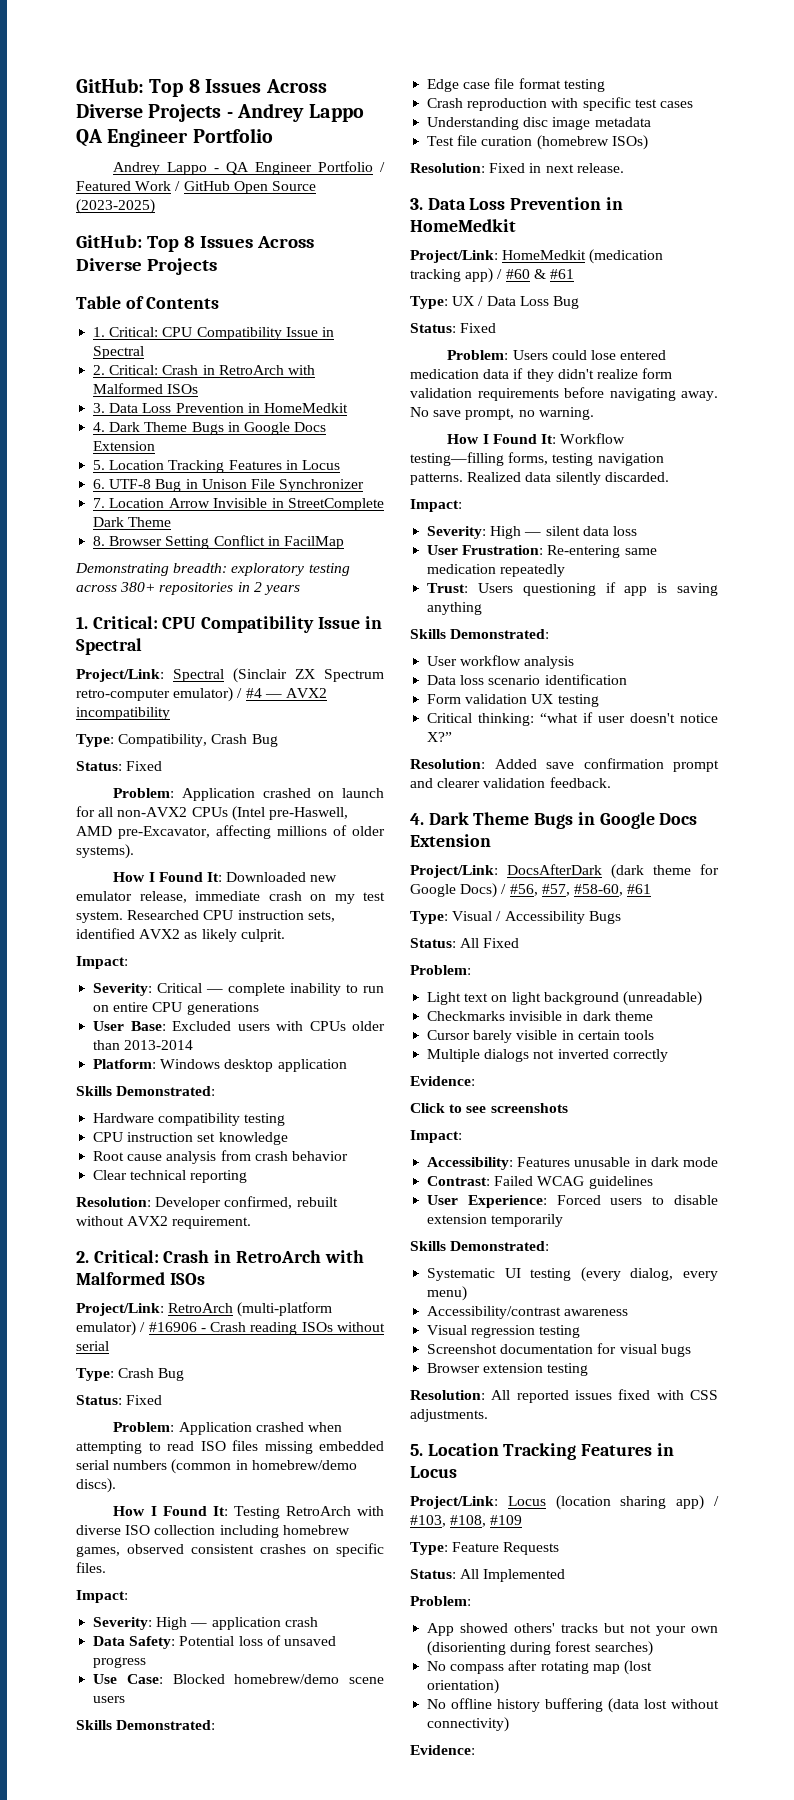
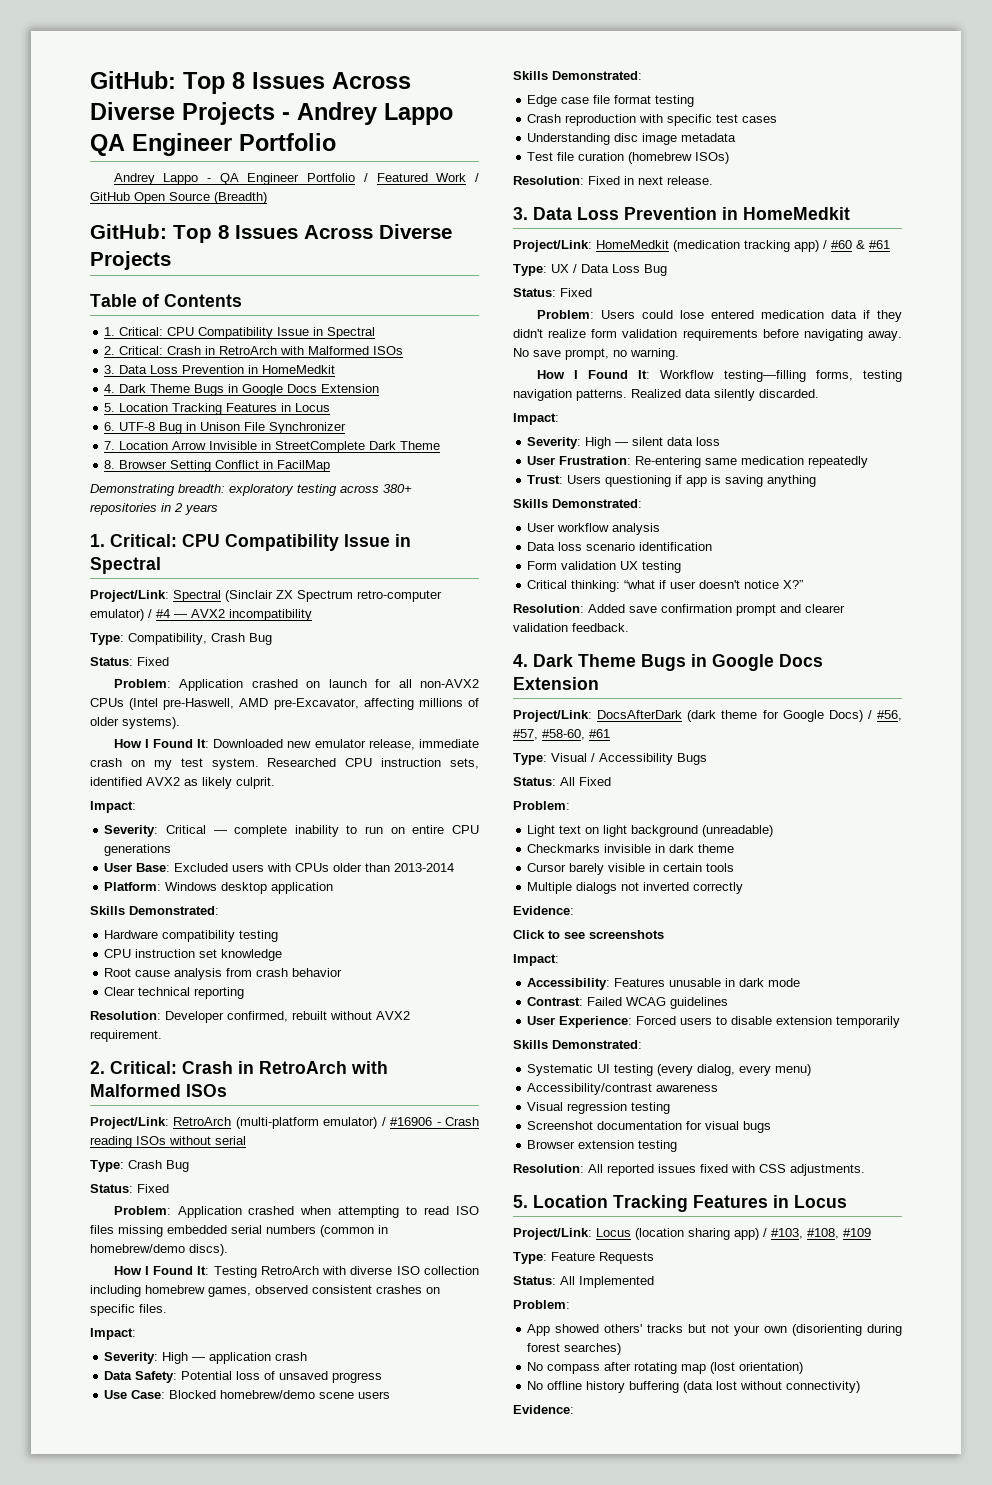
- Andrey Lappo - QA Engineer Portfolio / Featured Work / GitHub Open Source (2023-2025)
+ Andrey Lappo - QA Engineer Portfolio / Featured Work / GitHub Open Source (Breadth)

